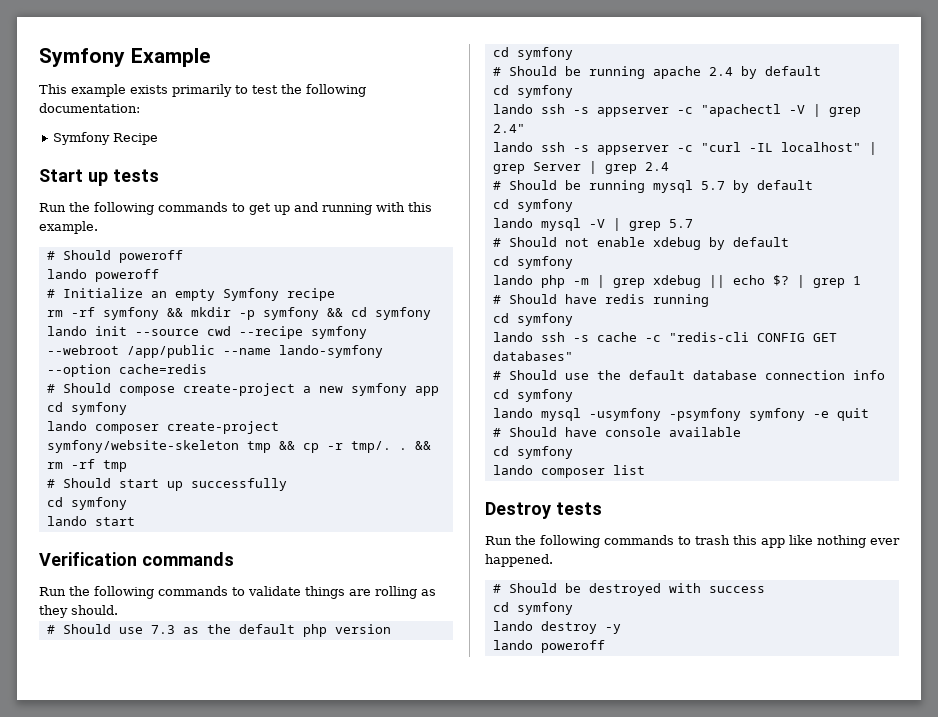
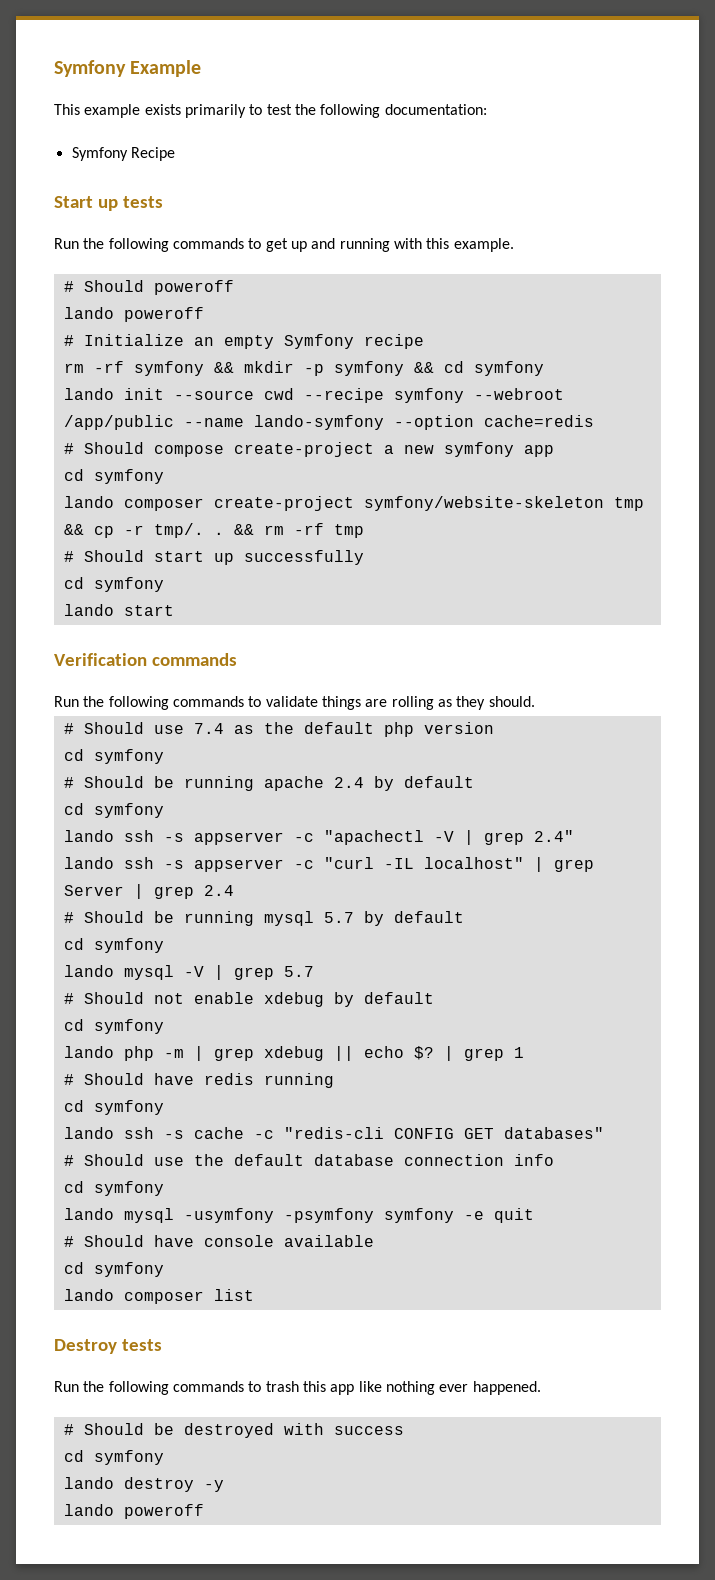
- # Should use 7.3 as the default php version
+ # Should use 7.4 as the default php version

